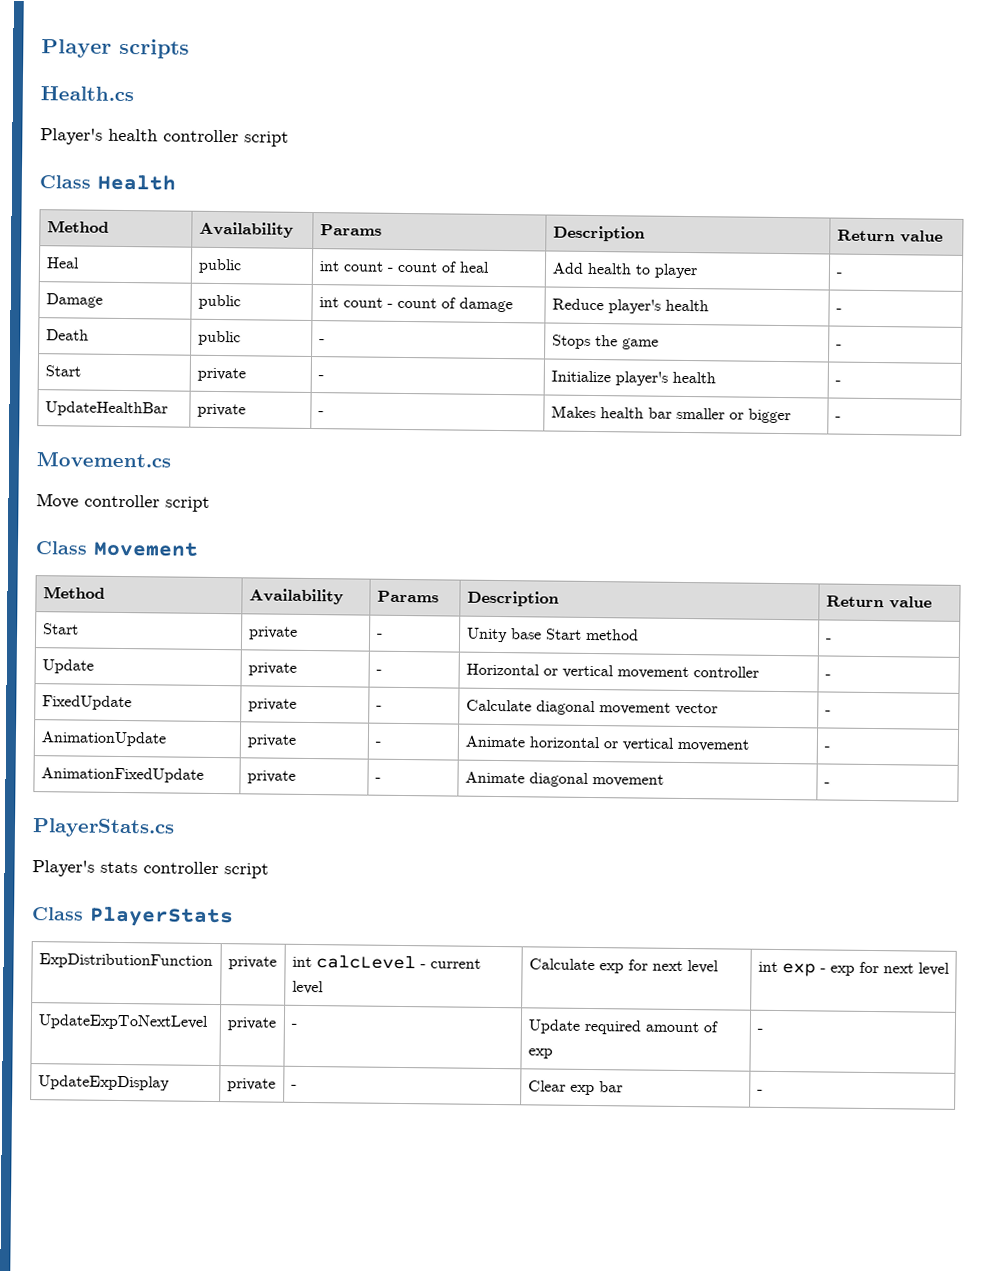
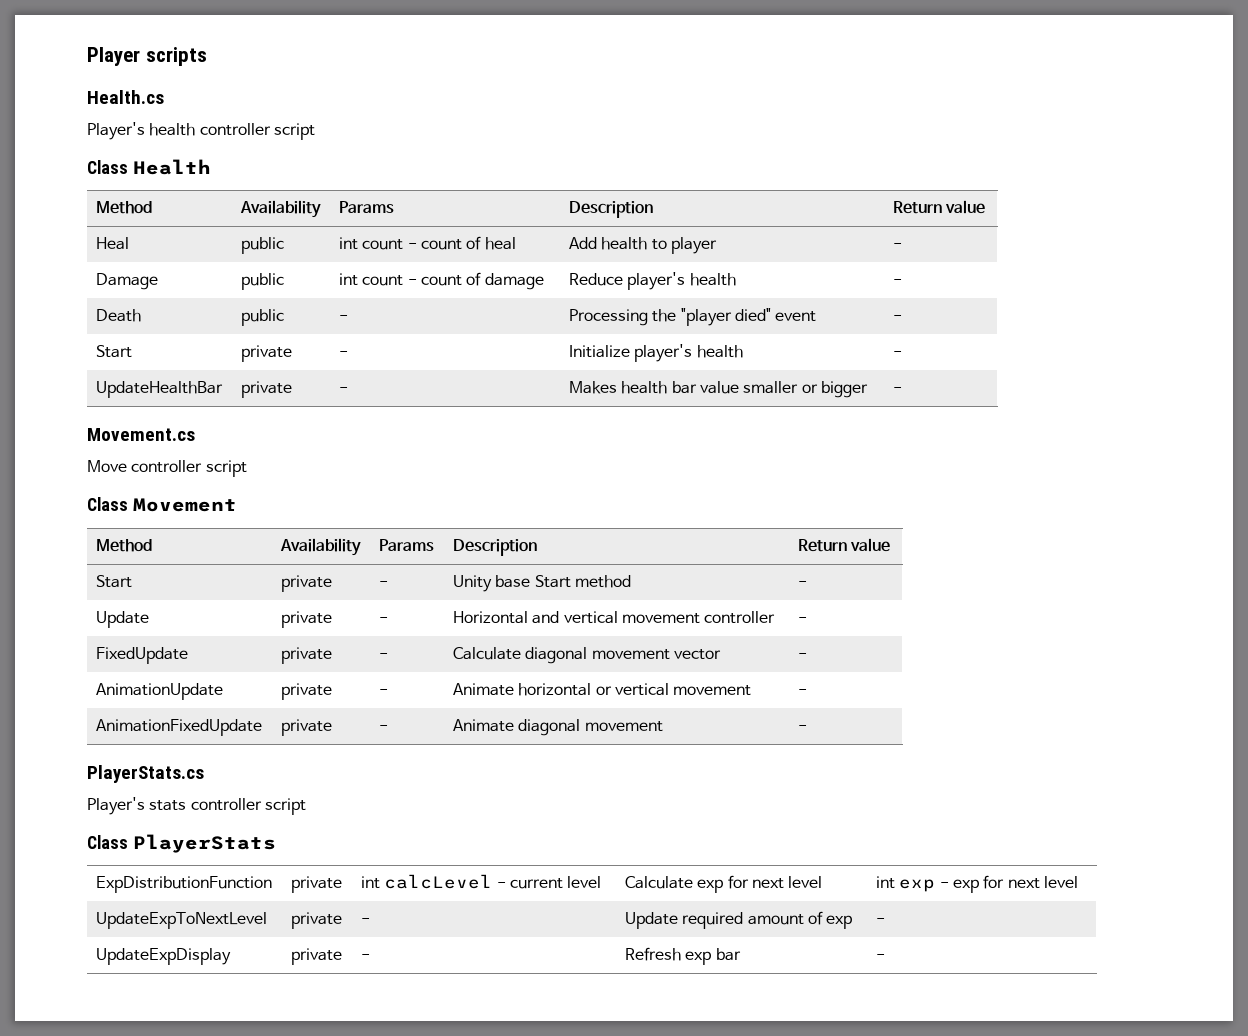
- Death | public | - | Stops the game | -
+ Death | public | - | Processing the "player died" event | -
- UpdateHealthBar | private | - | Makes health bar smaller or bigger | -
+ UpdateHealthBar | private | - | Makes health bar value smaller or bigger | -
- Update | private | - | Horizontal or vertical movement controller | -
+ Update | private | - | Horizontal and vertical movement controller | -
- UpdateExpDisplay | private | - | Clear exp bar | -
+ UpdateExpDisplay | private | - | Refresh exp bar | -

